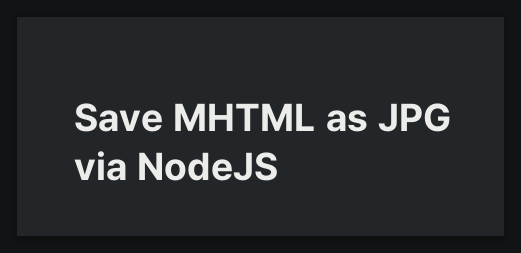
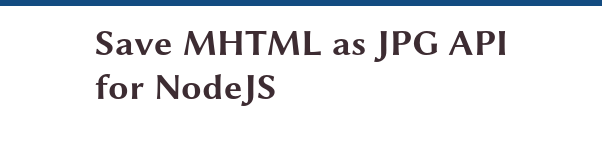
- Save MHTML as JPG via NodeJS
+ Save MHTML as JPG API for NodeJS

